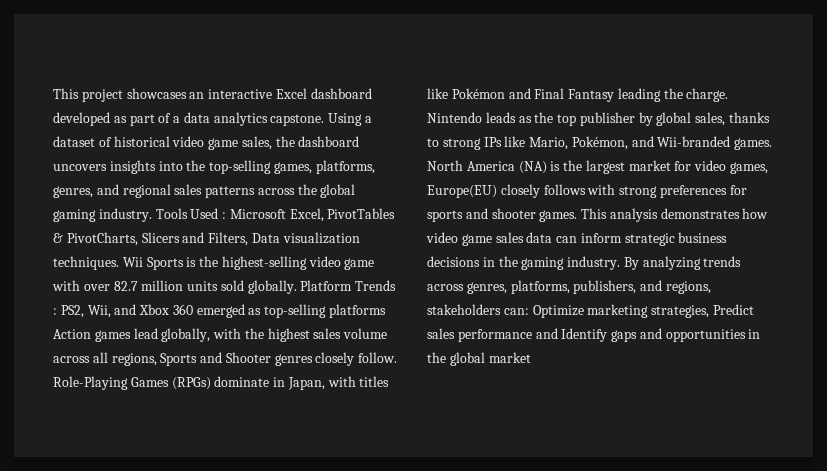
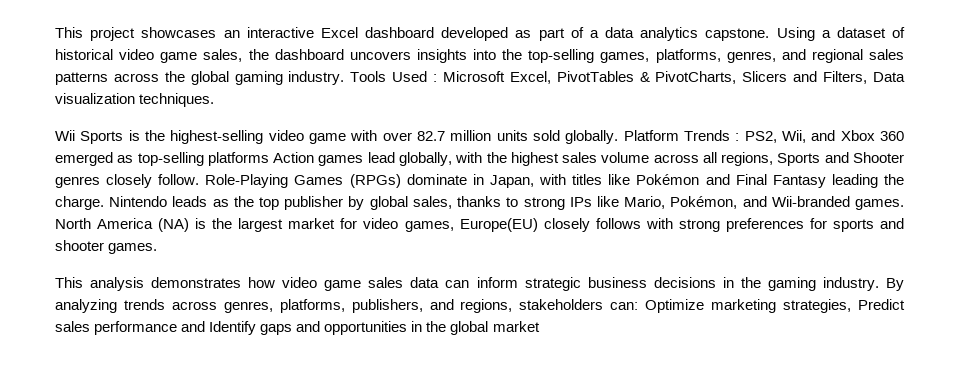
- Tools Used : Microsoft Excel, PivotTables & PivotCharts, Slicers and Filters, Data visualization techniques. Wii Sports is the highest-selling video game with over 82.7 million units sold globally.
+ Tools Used : Microsoft Excel, PivotTables & PivotCharts, Slicers and Filters, Data visualization techniques.
+ Wii Sports is the highest-selling video game with over 82.7 million units sold globally.
- North America (NA) is the largest market for video games, Europe(EU) closely follows with strong preferences for sports and shooter games. This analysis demonstrates how video game sales data can inform strategic business decisions in the gaming industry.
+ North America (NA) is the largest market for video games, Europe(EU) closely follows with strong preferences for sports and shooter games.
+ This analysis demonstrates how video game sales data can inform strategic business decisions in the gaming industry.

